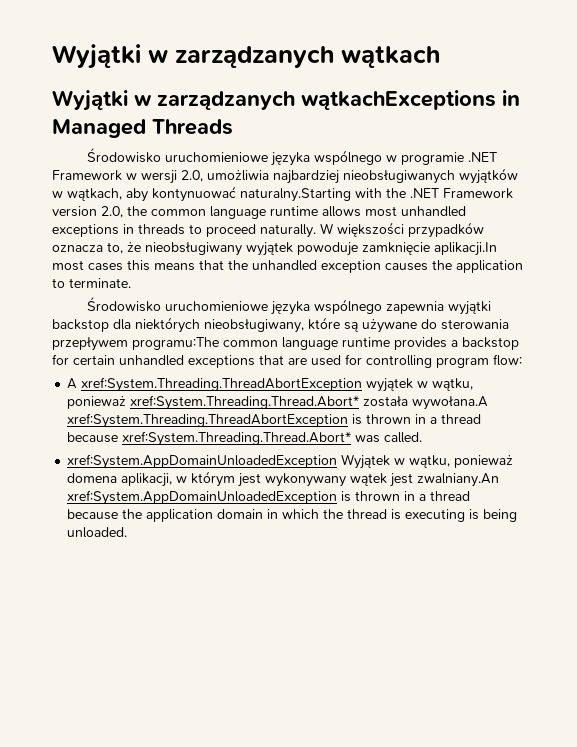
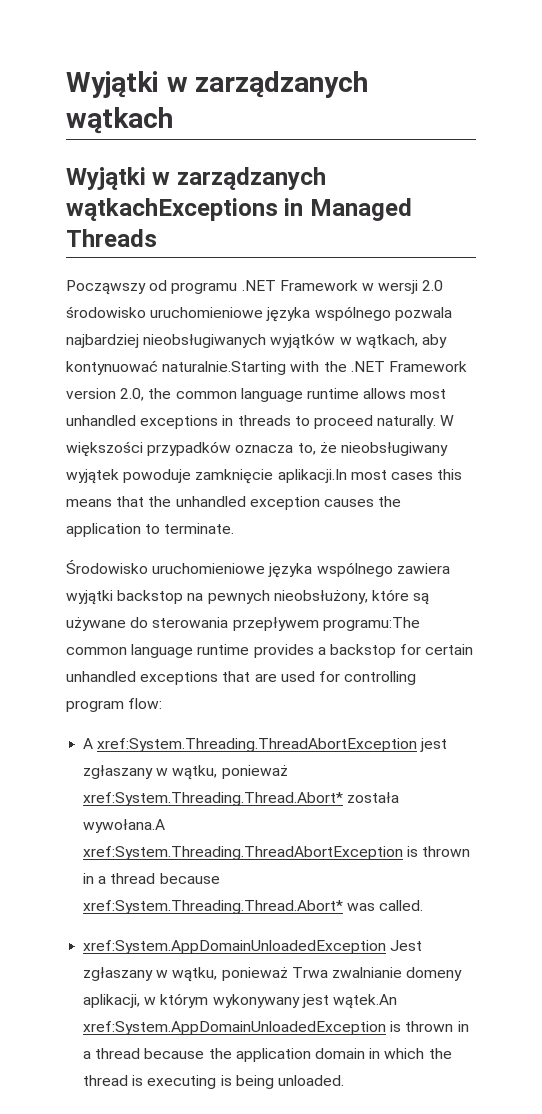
- Środowisko uruchomieniowe języka wspólnego w programie .NET Framework w wersji 2.0, umożliwia najbardziej nieobsługiwanych wyjątków w wątkach, aby kontynuować naturalny.Starting with the .NET Framework version 2.0, the common language runtime allows most unhandled exceptions in threads to proceed naturally.
+ Począwszy od programu .NET Framework w wersji 2.0 środowisko uruchomieniowe języka wspólnego pozwala najbardziej nieobsługiwanych wyjątków w wątkach, aby kontynuować naturalnie.Starting with the .NET Framework version 2.0, the common language runtime allows most unhandled exceptions in threads to proceed naturally.
- Środowisko uruchomieniowe języka wspólnego zapewnia wyjątki backstop dla niektórych nieobsługiwany, które są używane do sterowania przepływem programu:The common language runtime provides a backstop for certain unhandled exceptions that are used for controlling program flow:
+ Środowisko uruchomieniowe języka wspólnego zawiera wyjątki backstop na pewnych nieobsłużony, które są używane do sterowania przepływem programu:The common language runtime provides a backstop for certain unhandled exceptions that are used for controlling program flow:
- A xref:System.Threading.ThreadAbortException wyjątek w wątku, ponieważ xref:System.Threading.Thread.Abort* została wywołana.A xref:System.Threading.ThreadAbortException is thrown in a thread because xref:System.Threading.Thread.Abort* was called.
+ A xref:System.Threading.ThreadAbortException jest zgłaszany w wątku, ponieważ xref:System.Threading.Thread.Abort* została wywołana.A xref:System.Threading.ThreadAbortException is thrown in a thread because xref:System.Threading.Thread.Abort* was called.
- xref:System.AppDomainUnloadedException Wyjątek w wątku, ponieważ domena aplikacji, w którym jest wykonywany wątek jest zwalniany.An xref:System.AppDomainUnloadedException is thrown in a thread because the application domain in which the thread is executing is being unloaded.
+ xref:System.AppDomainUnloadedException Jest zgłaszany w wątku, ponieważ Trwa zwalnianie domeny aplikacji, w którym wykonywany jest wątek.An xref:System.AppDomainUnloadedException is thrown in a thread because the application domain in which the thread is executing is being unloaded.

